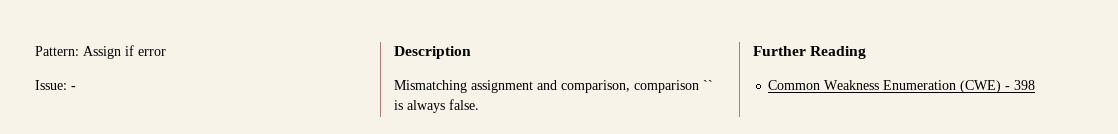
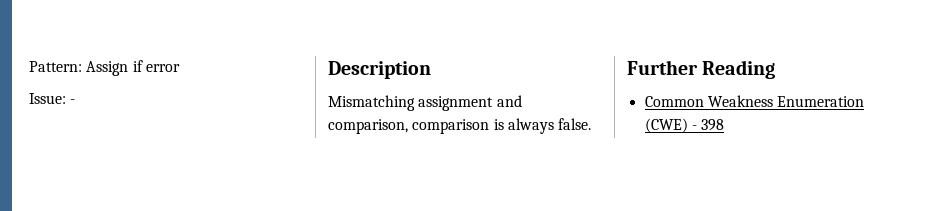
- Mismatching assignment and comparison, comparison `` is always false.
+ Mismatching assignment and comparison, comparison is always false.

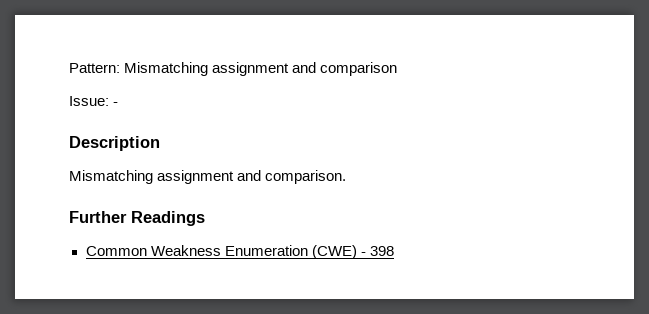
- Pattern: Assign if error
+ Pattern: Mismatching assignment and comparison
- Mismatching assignment and comparison, comparison is always false.
+ Mismatching assignment and comparison.
- Further Reading
+ Further Readings

